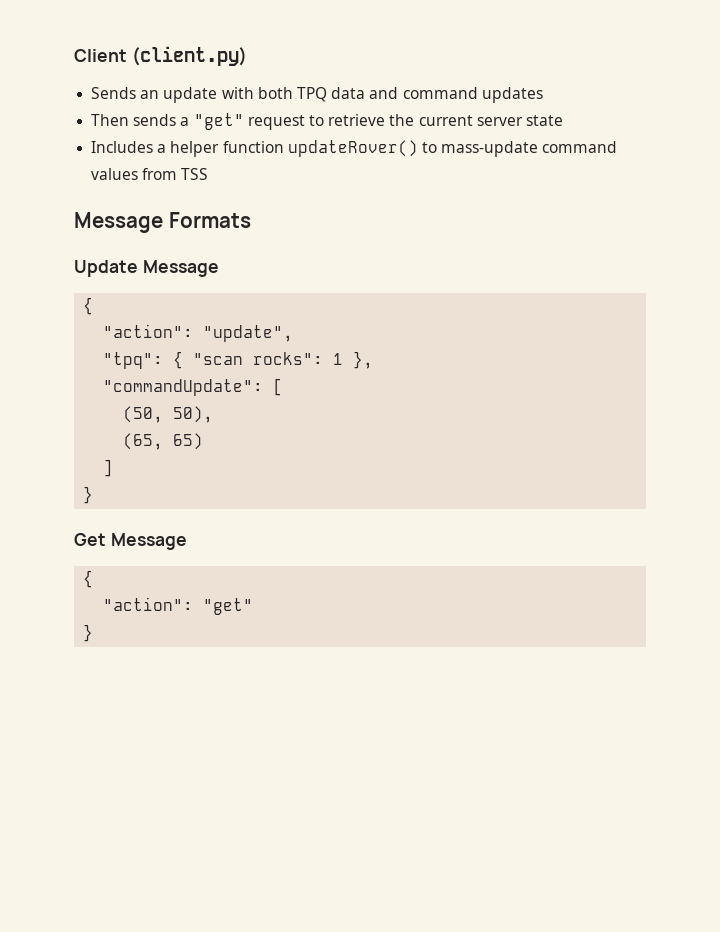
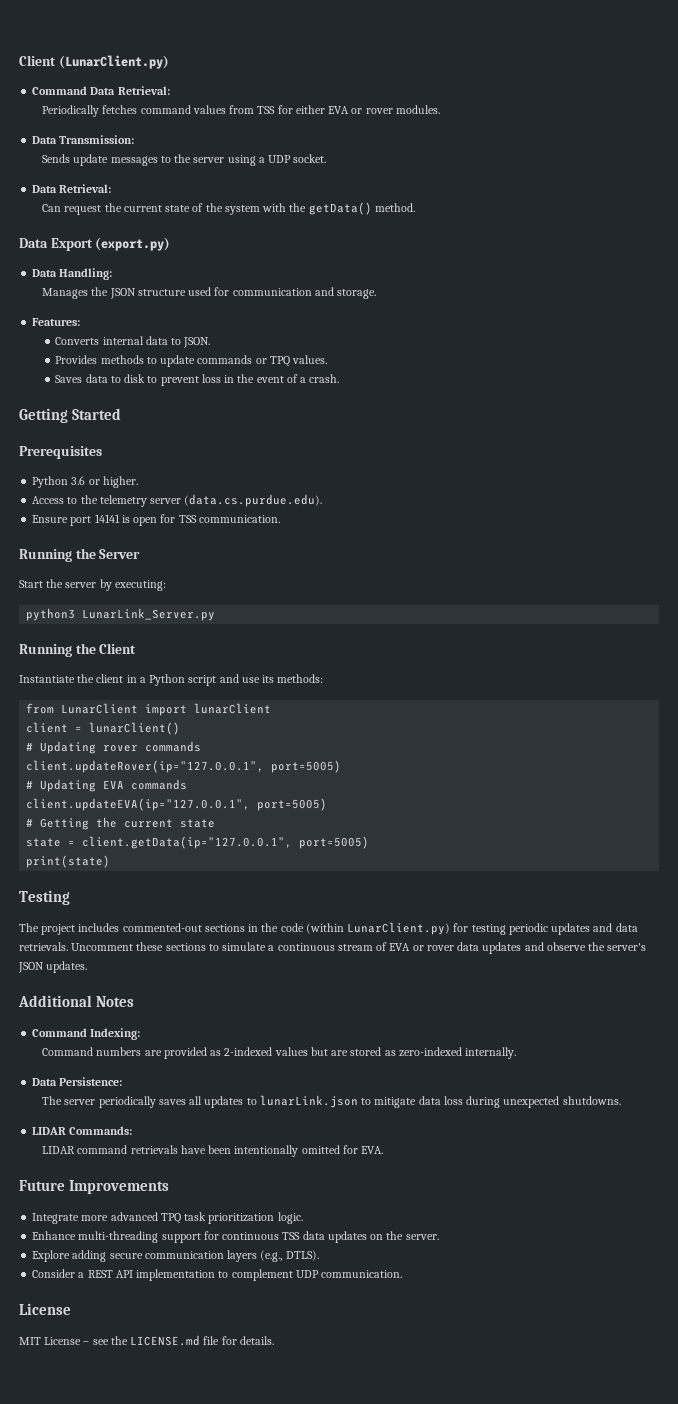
- Client (client.py)
- Sends an update with both TPQ data and command updates
- Then sends a "get" request to retrieve the current server state
- Includes a helper function updateRover() to mass-update command values from TSS
- Message Formats
- Update Message
- {
- "action": "update",
- "tpq": { "scan rocks": 1 },
- "commandUpdate": [
- (50, 50),
- (65, 65)
- ]
- }
- Get Message
- {
- "action": "get"
- }
+ Client (LunarClient.py)
+ Command Data Retrieval:
+ Periodically fetches command values from TSS for either EVA or rover modules.
+ Data Transmission:
+ Sends update messages to the server using a UDP socket.
+ Data Retrieval:
+ Can request the current state of the system with the getData() method.
+ Data Export (export.py)
+ Data Handling:
+ Manages the JSON structure used for communication and storage.
+ Features:
+ Converts internal data to JSON.
+ Provides methods to update commands or TPQ values.
+ Saves data to disk to prevent loss in the event of a crash.
+ Getting Started
+ Prerequisites
+ Python 3.6 or higher.
+ Access to the telemetry server (data.cs.purdue.edu).
+ Ensure port 14141 is open for TSS communication.
+ Running the Server
+ Start the server by executing:
+ python3 LunarLink_Server.py
+ Running the Client
+ Instantiate the client in a Python script and use its methods:
+ from LunarClient import lunarClient
+ client = lunarClient()
+ # Updating rover commands
+ client.updateRover(ip="127.0.0.1", port=5005)
+ # Updating EVA commands
+ client.updateEVA(ip="127.0.0.1", port=5005)
+ # Getting the current state
+ state = client.getData(ip="127.0.0.1", port=5005)
+ print(state)
+ Testing
+ The project includes commented-out sections in the code (within LunarClient.py) for testing periodic updates and data retrievals. Uncomment these sections to simulate a continuous stream of EVA or rover data updates and observe the server's JSON updates.
+ Additional Notes
+ Command Indexing:
+ Command numbers are provided as 2-indexed values but are stored as zero-indexed internally.
+ Data Persistence:
+ The server periodically saves all updates to lunarLink.json to mitigate data loss during unexpected shutdowns.
+ LIDAR Commands:
+ LIDAR command retrievals have been intentionally omitted for EVA.
+ Future Improvements
+ Integrate more advanced TPQ task prioritization logic.
+ Enhance multi-threading support for continuous TSS data updates on the server.
+ Explore adding secure communication layers (e.g., DTLS).
+ Consider a REST API implementation to complement UDP communication.
+ License
+ MIT License – see the LICENSE.md file for details.

